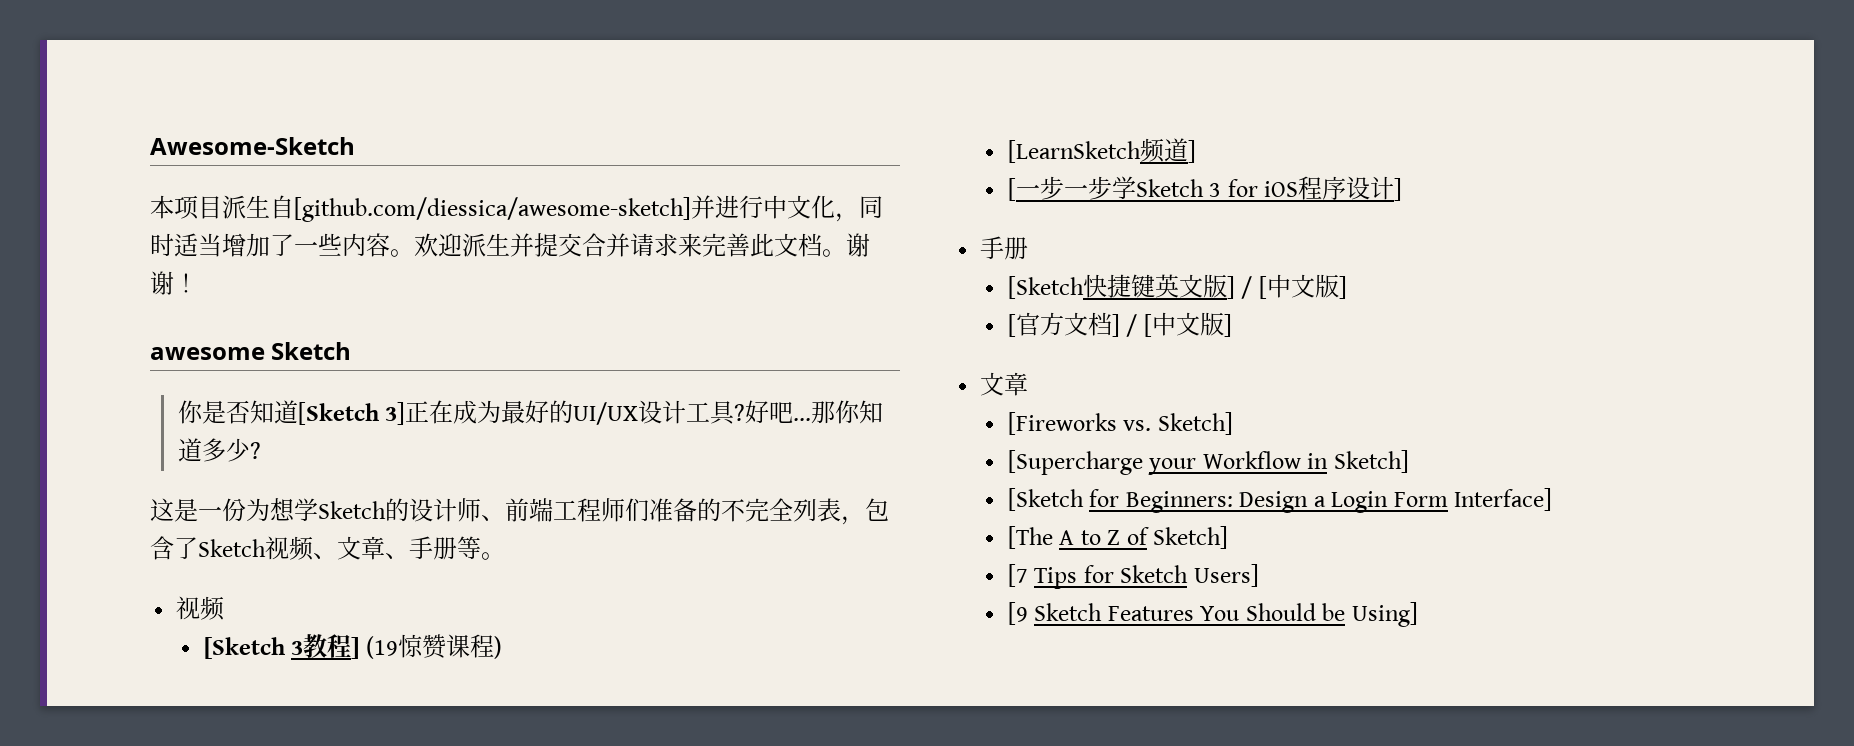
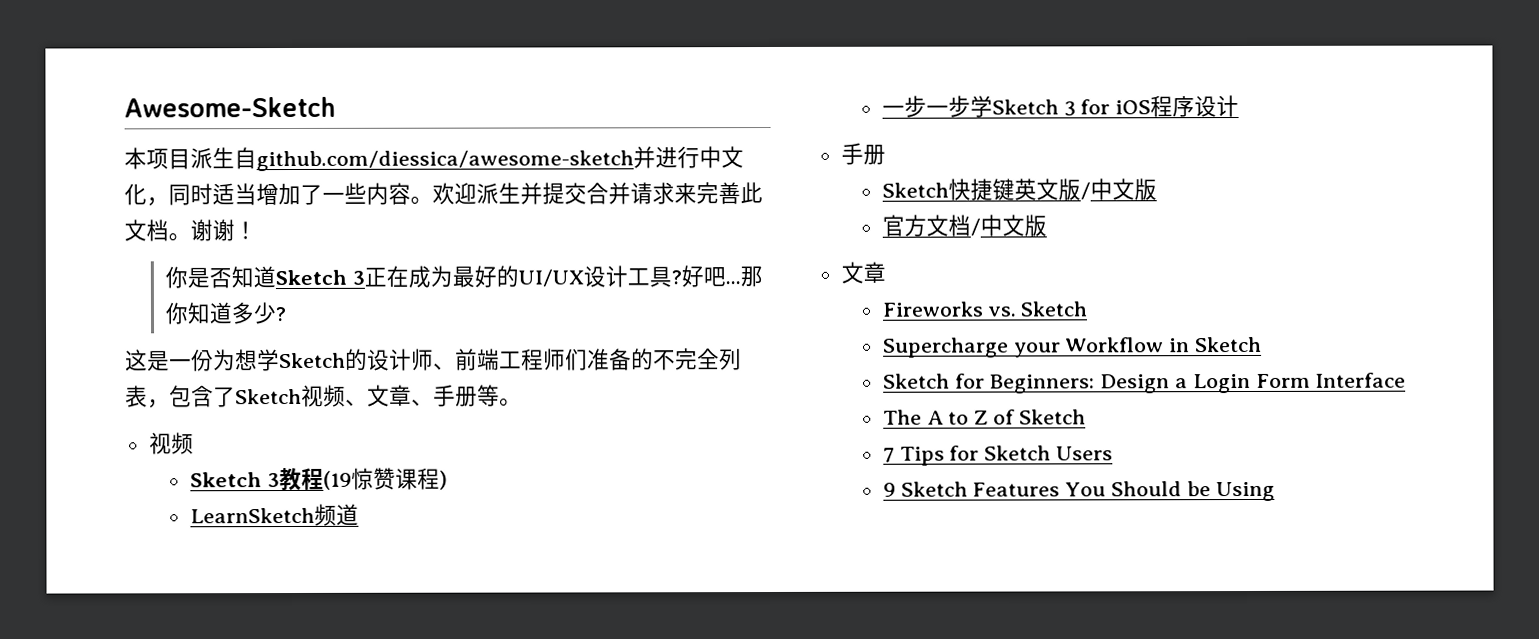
- 本项目派生自[github.com/diessica/awesome-sketch]并进行中文化，同时适当增加了一些内容。
+ 本项目派生自github.com/diessica/awesome-sketch并进行中文化，同时适当增加了一些内容。
- awesome Sketch
- 你是否知道[Sketch 3]正在成为最好的UI/UX设计工具?
+ 你是否知道Sketch 3正在成为最好的UI/UX设计工具?
- [Sketch 3教程] (19惊赞课程)
+ Sketch 3教程(19惊赞课程)
- [LearnSketch频道]
- [一步一步学Sketch 3 for iOS程序设计]
+ LearnSketch频道
+ 一步一步学Sketch 3 for iOS程序设计
- [Sketch快捷键英文版] / [中文版]
- [官方文档] / [中文版]
+ Sketch快捷键英文版/中文版
+ 官方文档/中文版
- [Fireworks vs. Sketch]
- [Supercharge your Workflow in Sketch]
- [Sketch for Beginners: Design a Login Form Interface]
- [The A to Z of Sketch]
- [7 Tips for Sketch Users]
- [9 Sketch Features You Should be Using]
+ Fireworks vs. Sketch
+ Supercharge your Workflow in Sketch
+ Sketch for Beginners: Design a Login Form Interface
+ The A to Z of Sketch
+ 7 Tips for Sketch Users
+ 9 Sketch Features You Should be Using

